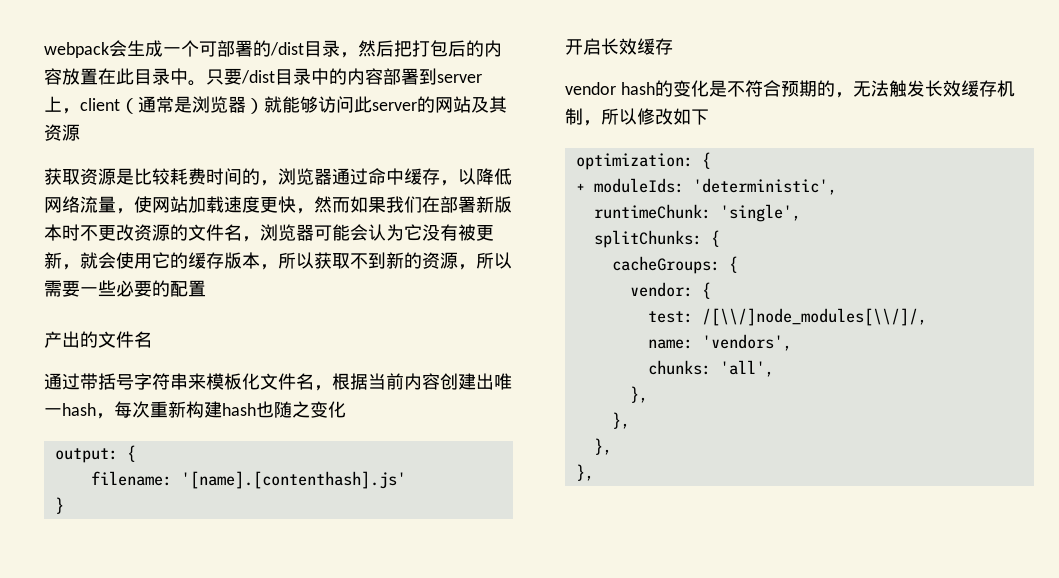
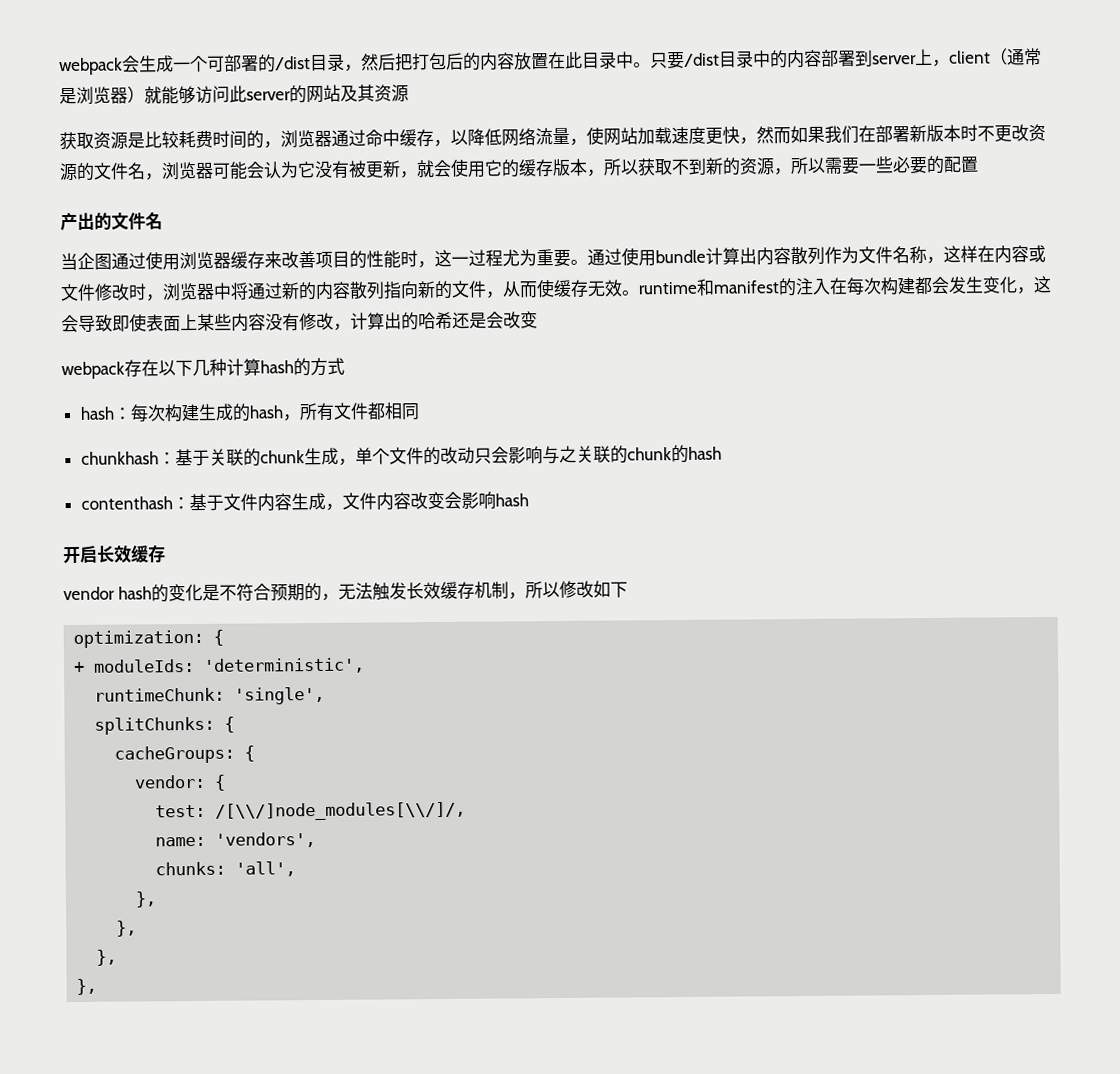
- 通过带括号字符串来模板化文件名，根据当前内容创建出唯一hash，每次重新构建hash也随之变化
- output: {
- filename: '[name].[contenthash].js'
- }
+ 当企图通过使用浏览器缓存来改善项目的性能时，这一过程尤为重要。通过使用bundle计算出内容散列作为文件名称，这样在内容或文件修改时，浏览器中将通过新的内容散列指向新的文件，从而使缓存无效。runtime和manifest的注入在每次构建都会发生变化，这会导致即使表面上某些内容没有修改，计算出的哈希还是会改变
+ webpack存在以下几种计算hash的方式
+ hash：每次构建生成的hash，所有文件都相同
+ chunkhash：基于关联的chunk生成，单个文件的改动只会影响与之关联的chunk的hash
+ contenthash：基于文件内容生成，文件内容改变会影响hash

